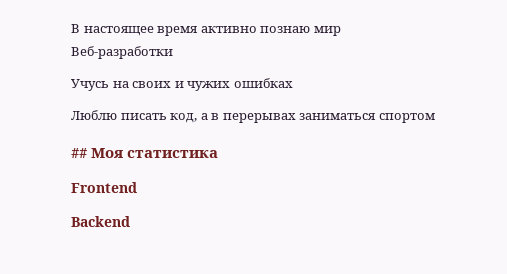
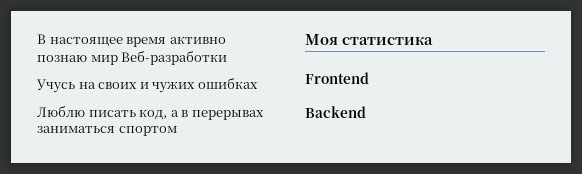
- ## Моя статистика
+ Моя статистика

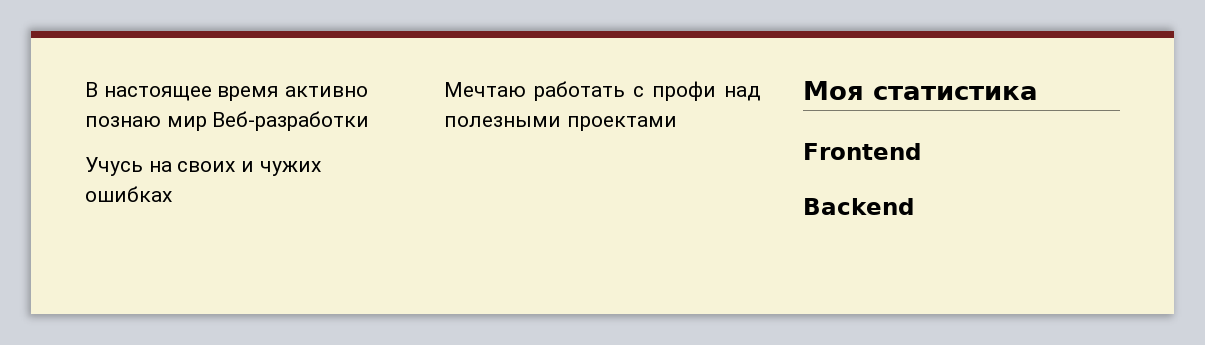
- Люблю писать код, а в перерывах заниматься спортом
+ Мечтаю работать с профи над полезными проектами

